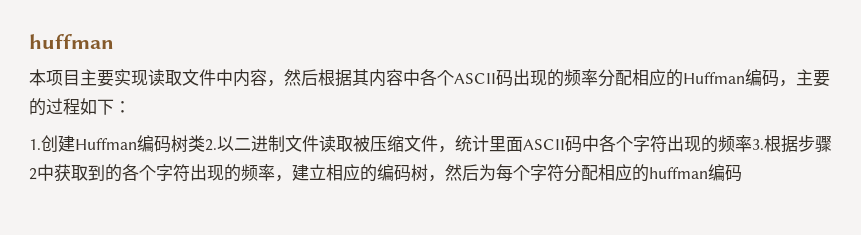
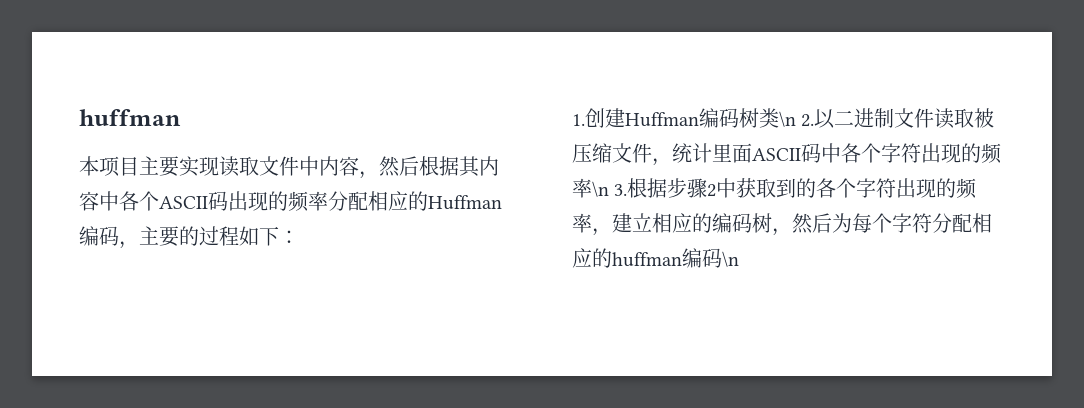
- 1.创建Huffman编码树类2.以二进制文件读取被压缩文件，统计里面ASCII码中各个字符出现的频率3.根据步骤2中获取到的各个字符出现的频率，建立相应的编码树，然后为每个字符分配相应的huffman编码
+ 1.创建Huffman编码树类\n 2.以二进制文件读取被压缩文件，统计里面ASCII码中各个字符出现的频率\n 3.根据步骤2中获取到的各个字符出现的频率，建立相应的编码树，然后为每个字符分配相应的huffman编码\n

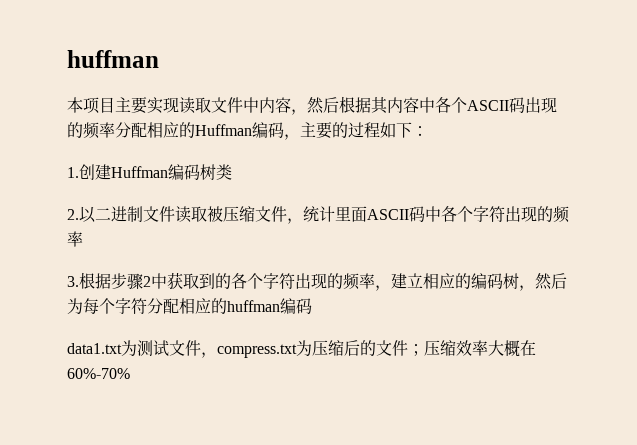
- 1.创建Huffman编码树类\n 2.以二进制文件读取被压缩文件，统计里面ASCII码中各个字符出现的频率\n 3.根据步骤2中获取到的各个字符出现的频率，建立相应的编码树，然后为每个字符分配相应的huffman编码\n
+ 1.创建Huffman编码树类
+ 2.以二进制文件读取被压缩文件，统计里面ASCII码中各个字符出现的频率
+ 3.根据步骤2中获取到的各个字符出现的频率，建立相应的编码树，然后为每个字符分配相应的huffman编码
+ data1.txt为测试文件，compress.txt为压缩后的文件；压缩效率大概在60%-70%

